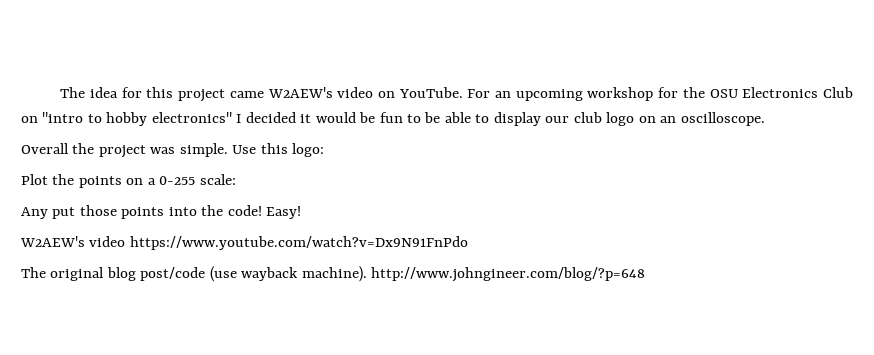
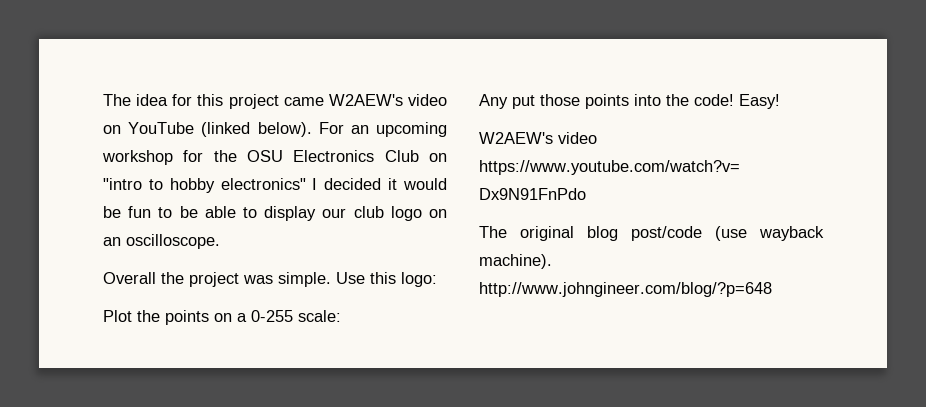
- The idea for this project came W2AEW's video on YouTube.
+ The idea for this project came W2AEW's video on YouTube (linked below).

